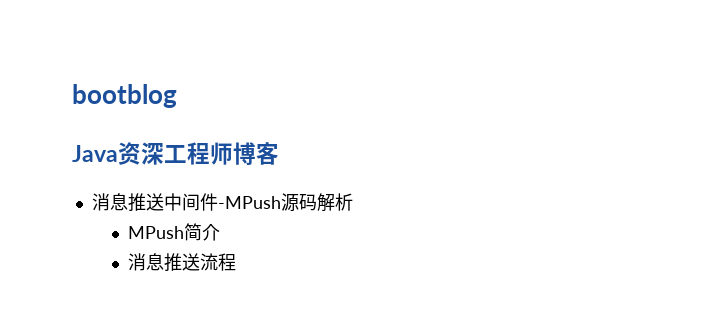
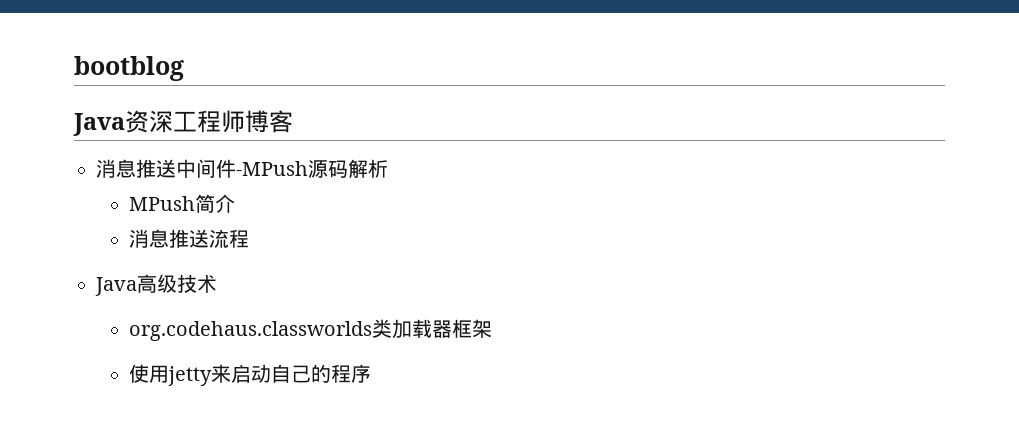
+ Java高级技术
+ org.codehaus.classworlds类加载器框架
+ 使用jetty来启动自己的程序

